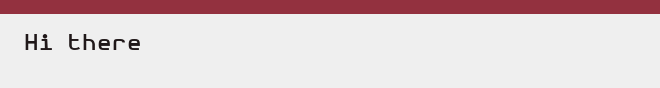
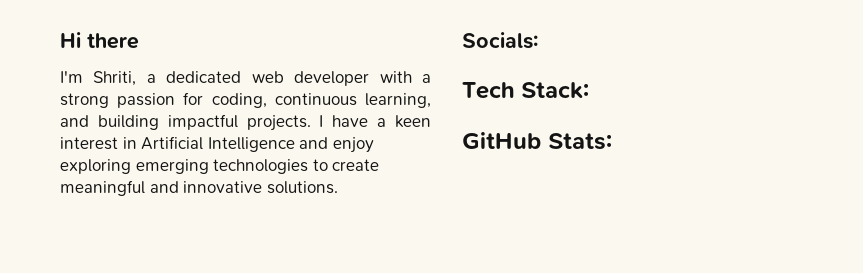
+ I'm Shriti, a dedicated web developer with a strong passion for coding, continuous learning, and building impactful projects. I have a keen interest in Artificial Intelligence and enjoy exploring emerging technologies to create meaningful and innovative solutions.
+ Socials:
+ Tech Stack:
+ GitHub Stats:

